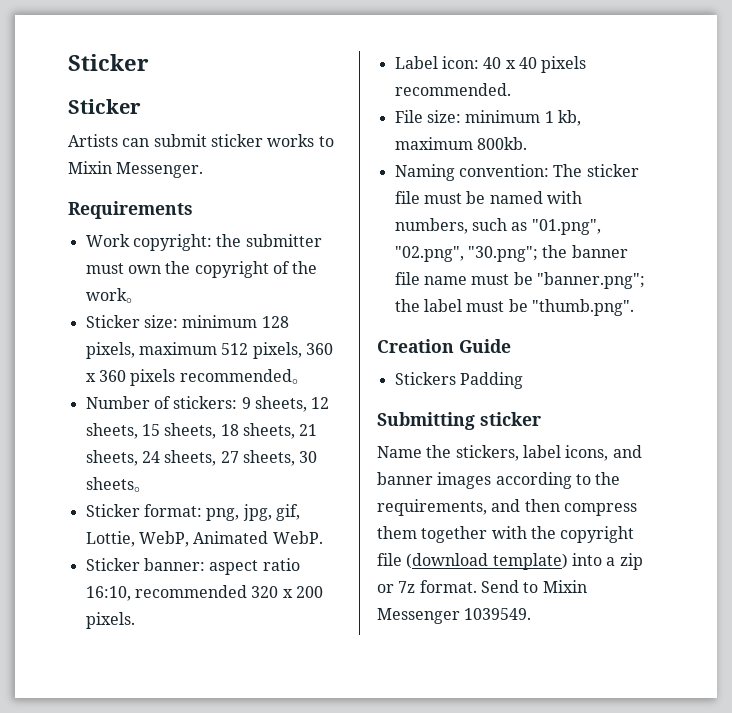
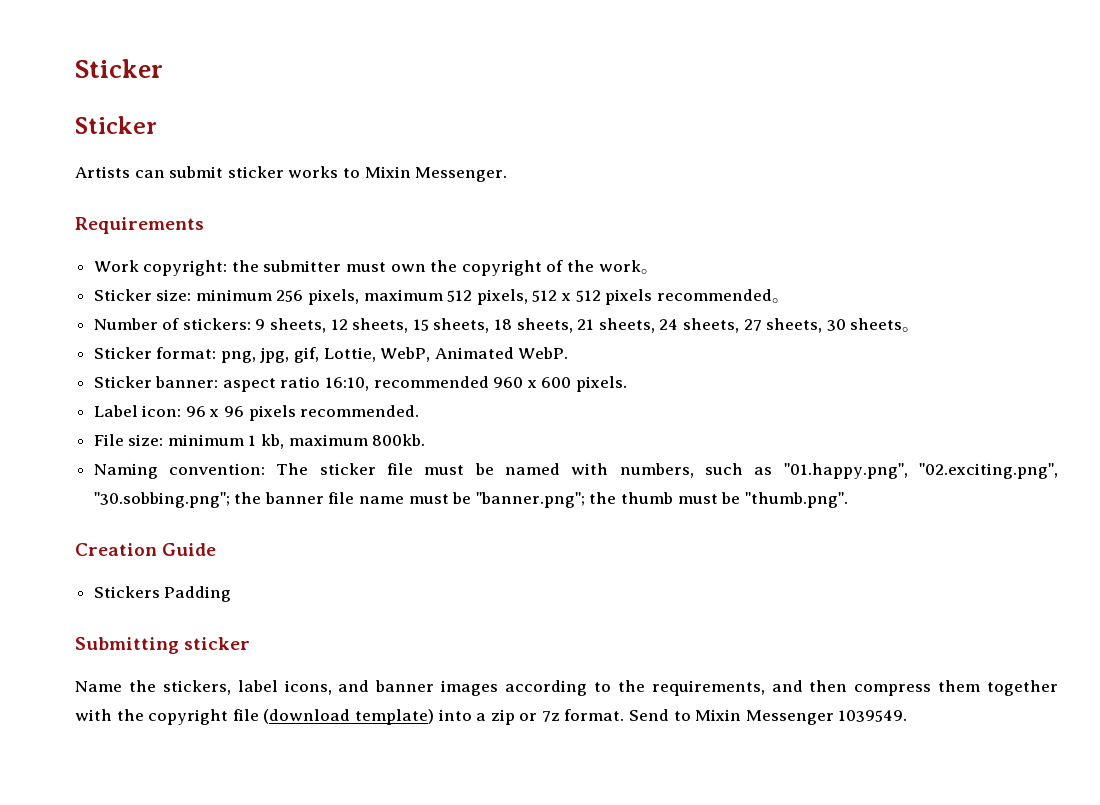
- Sticker size: minimum 128 pixels, maximum 512 pixels, 360 x 360 pixels recommended。
+ Sticker size: minimum 256 pixels, maximum 512 pixels, 512 x 512 pixels recommended。
- Sticker banner: aspect ratio 16:10, recommended 320 x 200 pixels.
+ Sticker banner: aspect ratio 16:10, recommended 960 x 600 pixels.
- Label icon: 40 x 40 pixels recommended.
+ Label icon: 96 x 96 pixels recommended.
- Naming convention: The sticker file must be named with numbers, such as "01.png", "02.png", "30.png"; the banner file name must be "banner.png"; the label must be "thumb.png".
+ Naming convention: The sticker file must be named with numbers, such as "01.happy.png", "02.exciting.png", "30.sobbing.png"; the banner file name must be "banner.png"; the thumb must be "thumb.png".

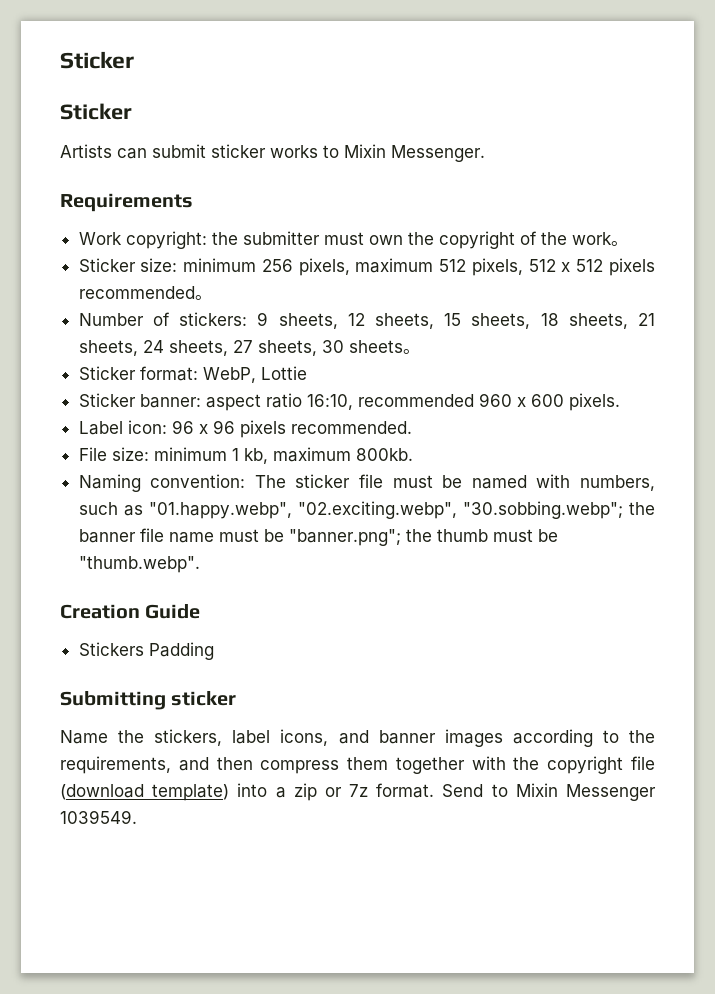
- Sticker format: png, jpg, gif, Lottie, WebP, Animated WebP.
+ Sticker format: WebP, Lottie
- Naming convention: The sticker file must be named with numbers, such as "01.happy.png", "02.exciting.png", "30.sobbing.png"; the banner file name must be "banner.png"; the thumb must be "thumb.png".
+ Naming convention: The sticker file must be named with numbers, such as "01.happy.webp", "02.exciting.webp", "30.sobbing.webp"; the banner file name must be "banner.png"; the thumb must be "thumb.webp".

